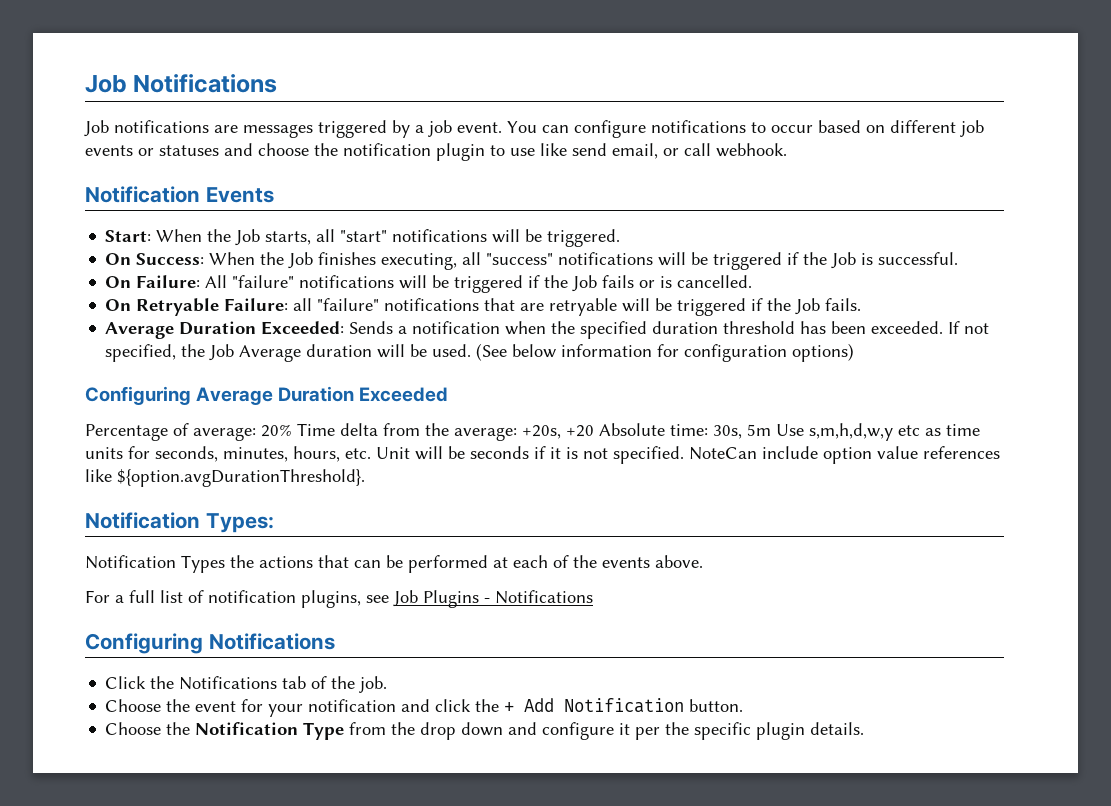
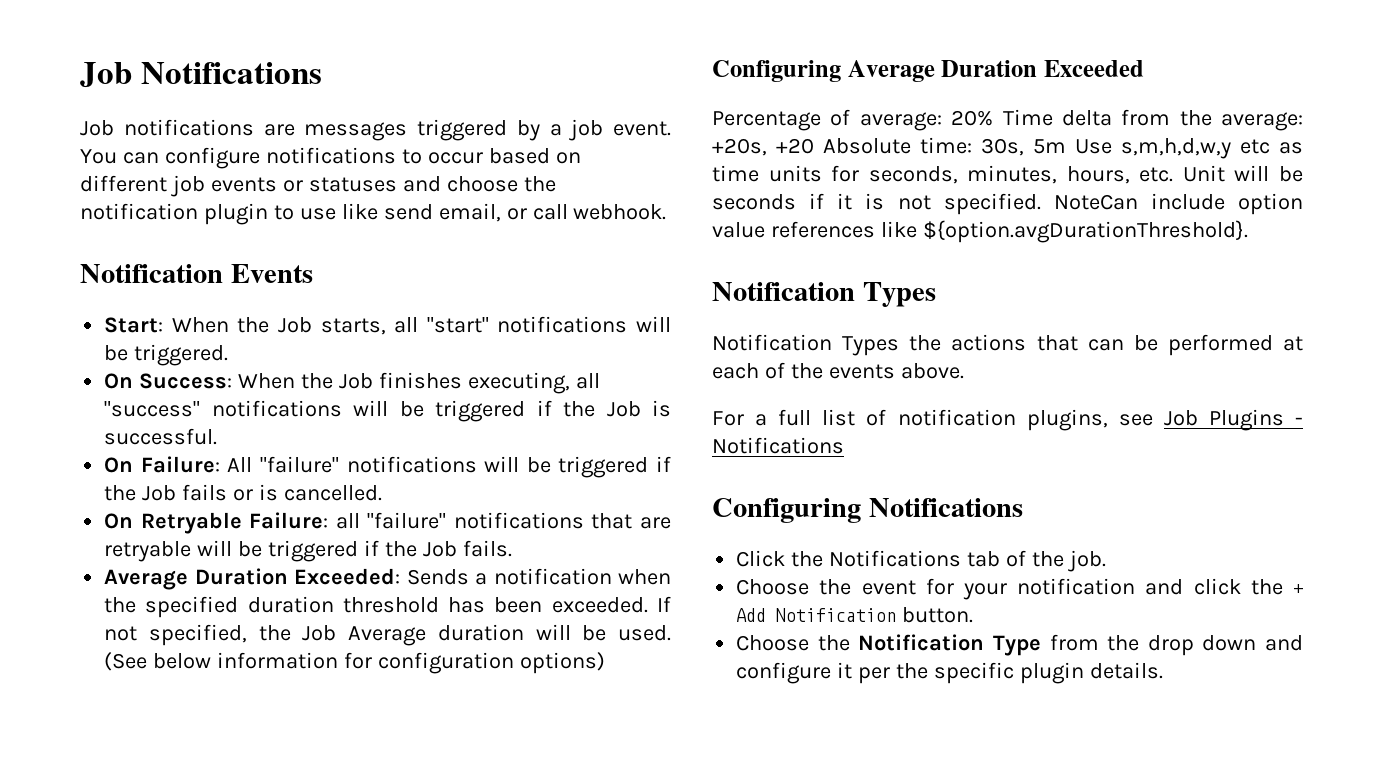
  NoteCan include option value references like ${option.avgDurationThreshold}.
- Notification Types:
+ Notification Types

